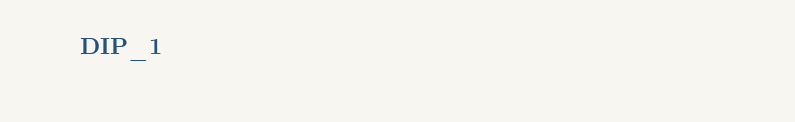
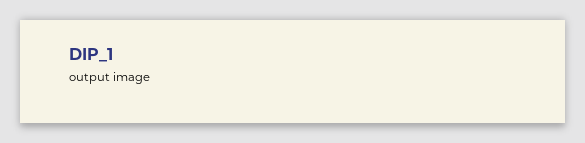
+ output image

